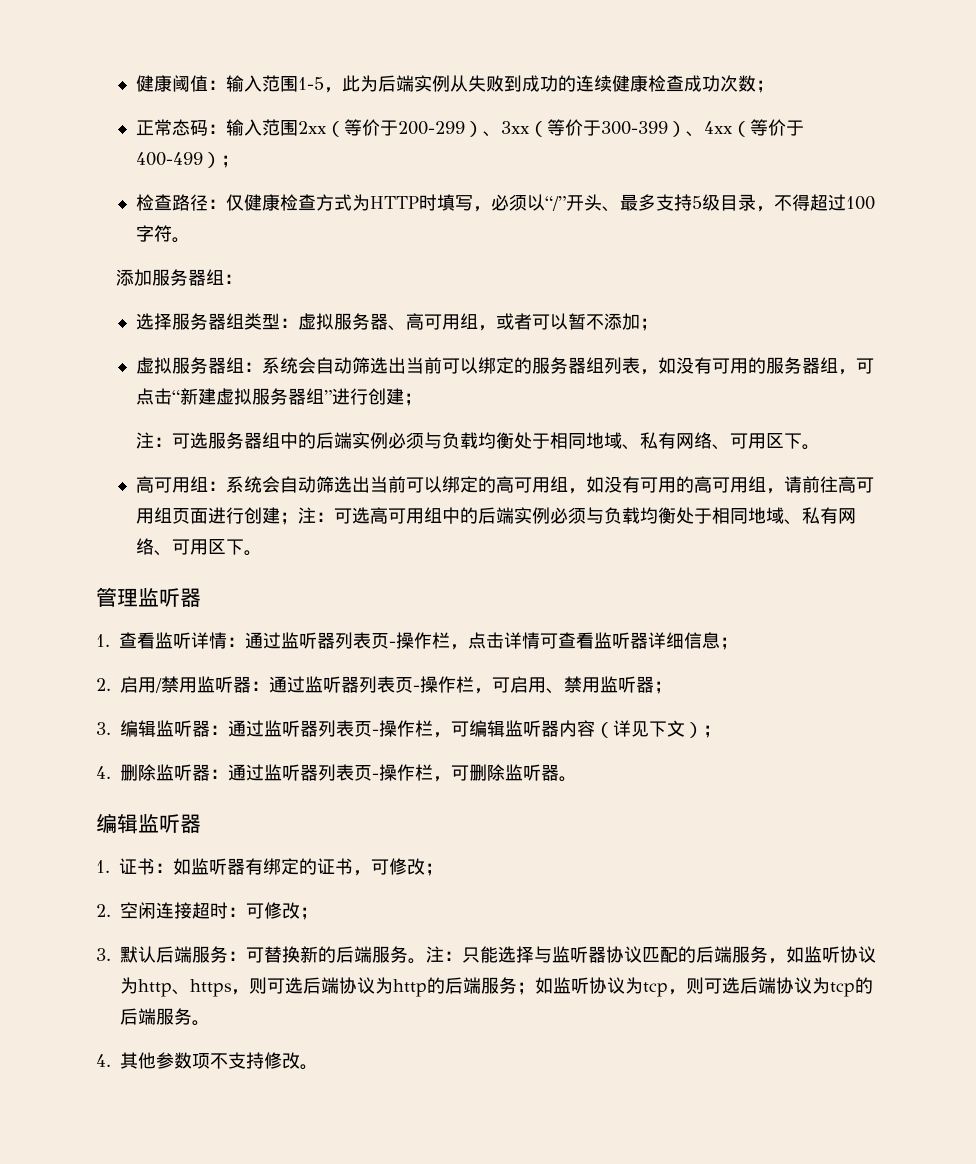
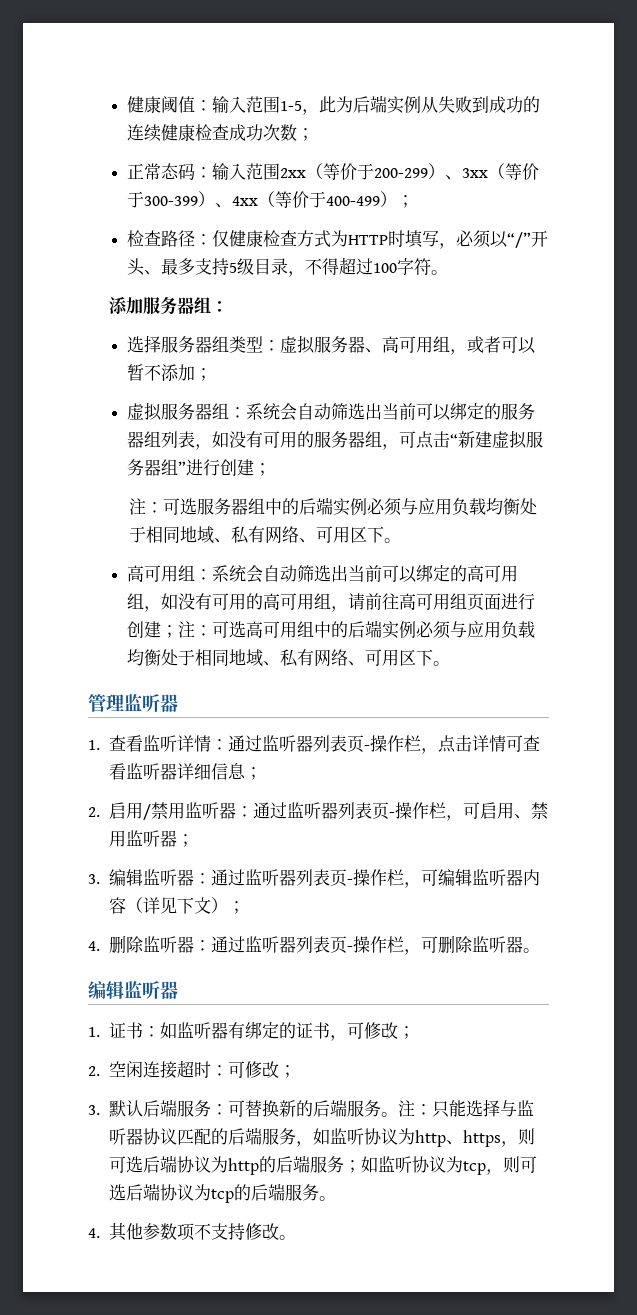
- 注：可选服务器组中的后端实例必须与负载均衡处于相同地域、私有网络、可用区下。
+ 注：可选服务器组中的后端实例必须与应用负载均衡处于相同地域、私有网络、可用区下。
- 高可用组：系统会自动筛选出当前可以绑定的高可用组，如没有可用的高可用组，请前往高可用组页面进行创建；注：可选高可用组中的后端实例必须与负载均衡处于相同地域、私有网络、可用区下。
+ 高可用组：系统会自动筛选出当前可以绑定的高可用组，如没有可用的高可用组，请前往高可用组页面进行创建；注：可选高可用组中的后端实例必须与应用负载均衡处于相同地域、私有网络、可用区下。

